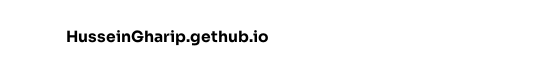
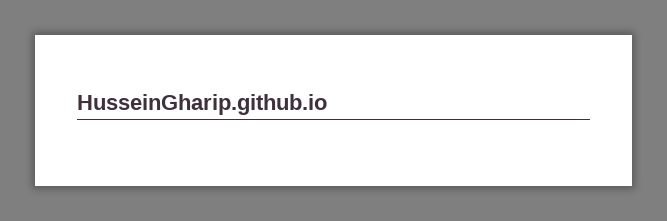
- HusseinGharip.gethub.io
+ HusseinGharip.github.io

